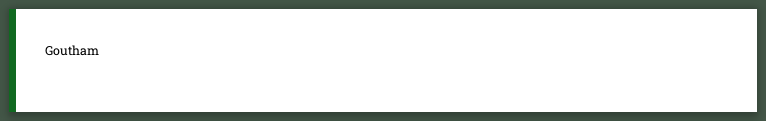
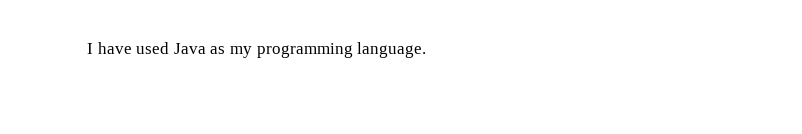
- Goutham
+ I have used Java as my programming language.

